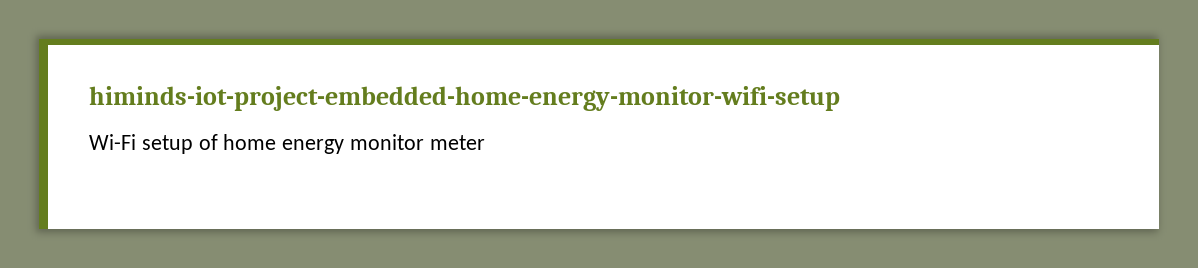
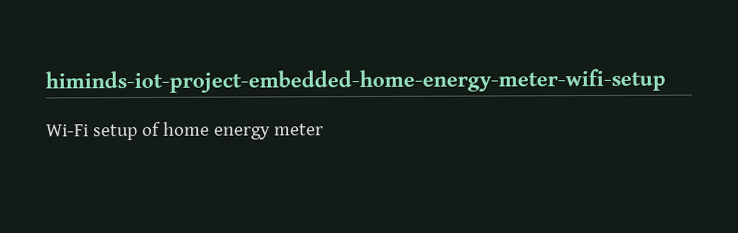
- himinds-iot-project-embedded-home-energy-monitor-wifi-setup
+ himinds-iot-project-embedded-home-energy-meter-wifi-setup
- Wi-Fi setup of home energy monitor meter
+ Wi-Fi setup of home energy meter

